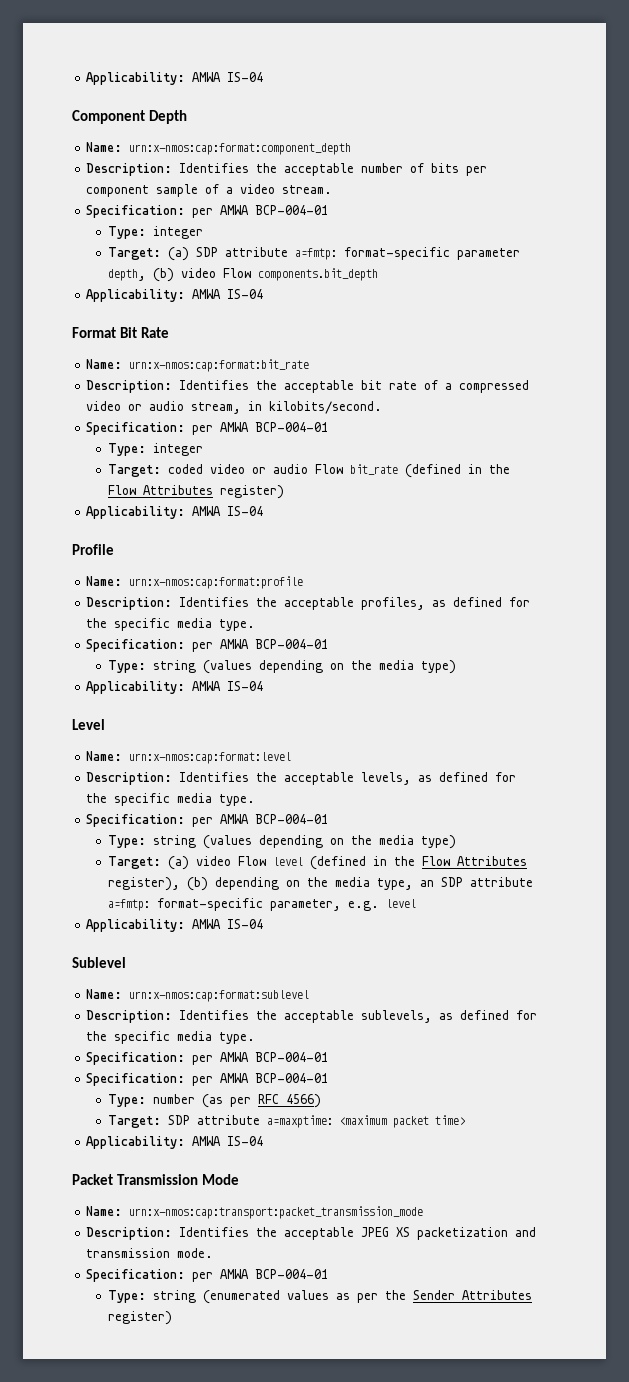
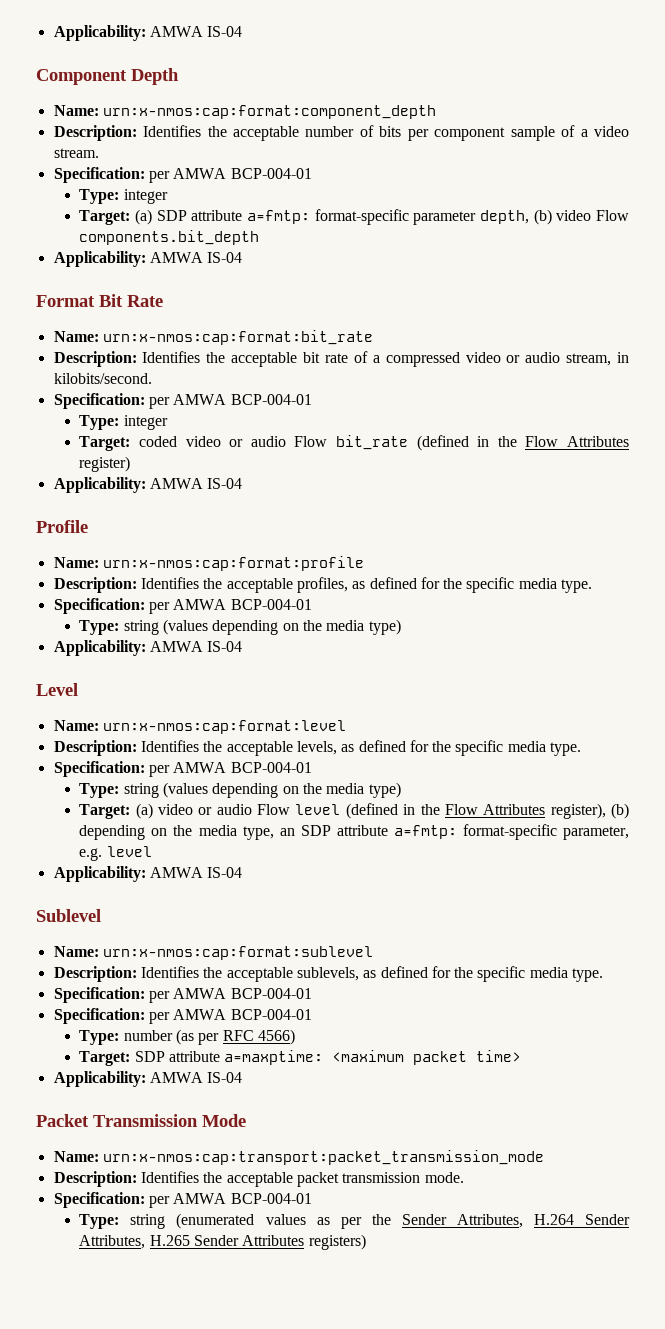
- Target: (a) video Flow level (defined in the Flow Attributes register), (b) depending on the media type, an SDP attribute a=fmtp: format-specific parameter, e.g. level
+ Target: (a) video or audio Flow level (defined in the Flow Attributes register), (b) depending on the media type, an SDP attribute a=fmtp: format-specific parameter, e.g. level
- Description: Identifies the acceptable JPEG XS packetization and transmission mode.
+ Description: Identifies the acceptable packet transmission mode.
- Type: string (enumerated values as per the Sender Attributes register)
+ Type: string (enumerated values as per the Sender Attributes, H.264 Sender Attributes, H.265 Sender Attributes registers)

